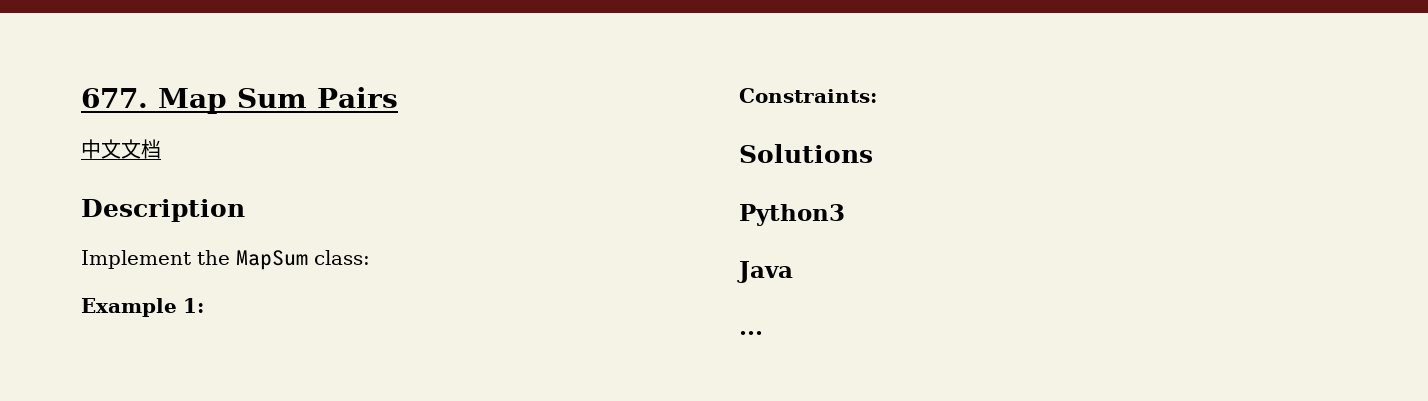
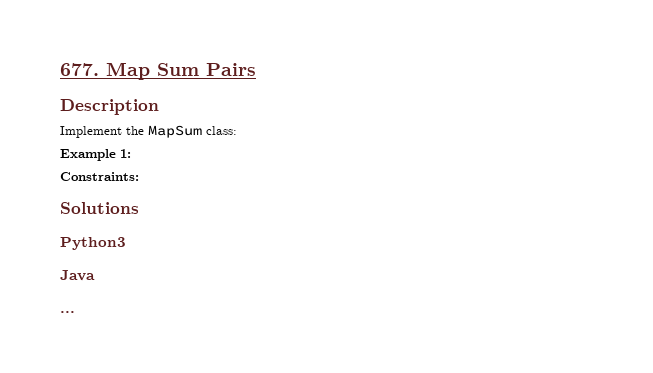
- 中文文档

